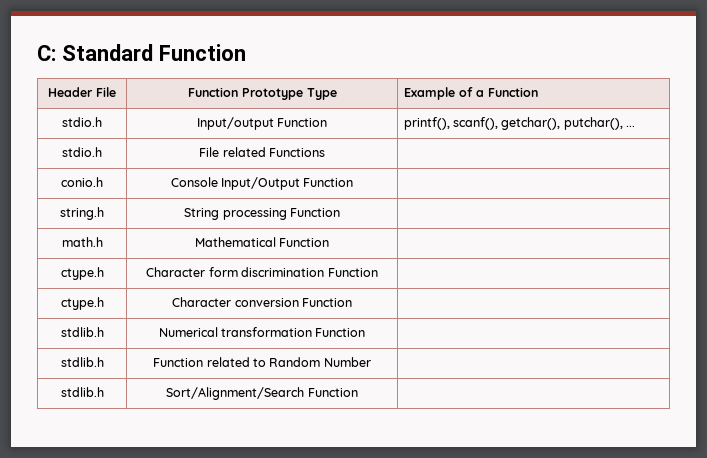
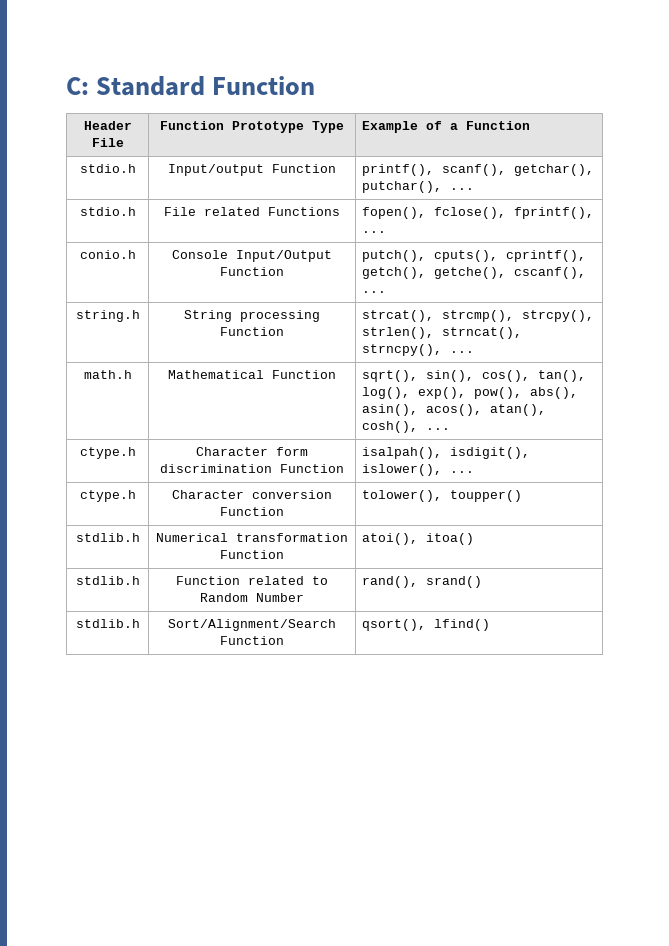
- stdio.h | File related Functions |
+ stdio.h | File related Functions | fopen(), fclose(), fprintf(), ...
- conio.h | Console Input/Output Function |
- string.h | String processing Function |
- math.h | Mathematical Function |
+ conio.h | Console Input/Output Function | putch(), cputs(), cprintf(), getch(), getche(), cscanf(), ...
+ string.h | String processing Function | strcat(), strcmp(), strcpy(), strlen(), strncat(), strncpy(), ...
+ math.h | Mathematical Function | sqrt(), sin(), cos(), tan(), log(), exp(), pow(), abs(), asin(), acos(), atan(), cosh(), ...
- ctype.h | Character form discrimination Function |
+ ctype.h | Character form discrimination Function | isalpah(), isdigit(), islower(), ...
- ctype.h | Character conversion Function |
+ ctype.h | Character conversion Function | tolower(), toupper()
- stdlib.h | Numerical transformation Function |
+ stdlib.h | Numerical transformation Function | atoi(), itoa()
- stdlib.h | Function related to Random Number |
+ stdlib.h | Function related to Random Number | rand(), srand()
- stdlib.h | Sort/Alignment/Search Function |
+ stdlib.h | Sort/Alignment/Search Function | qsort(), lfind()

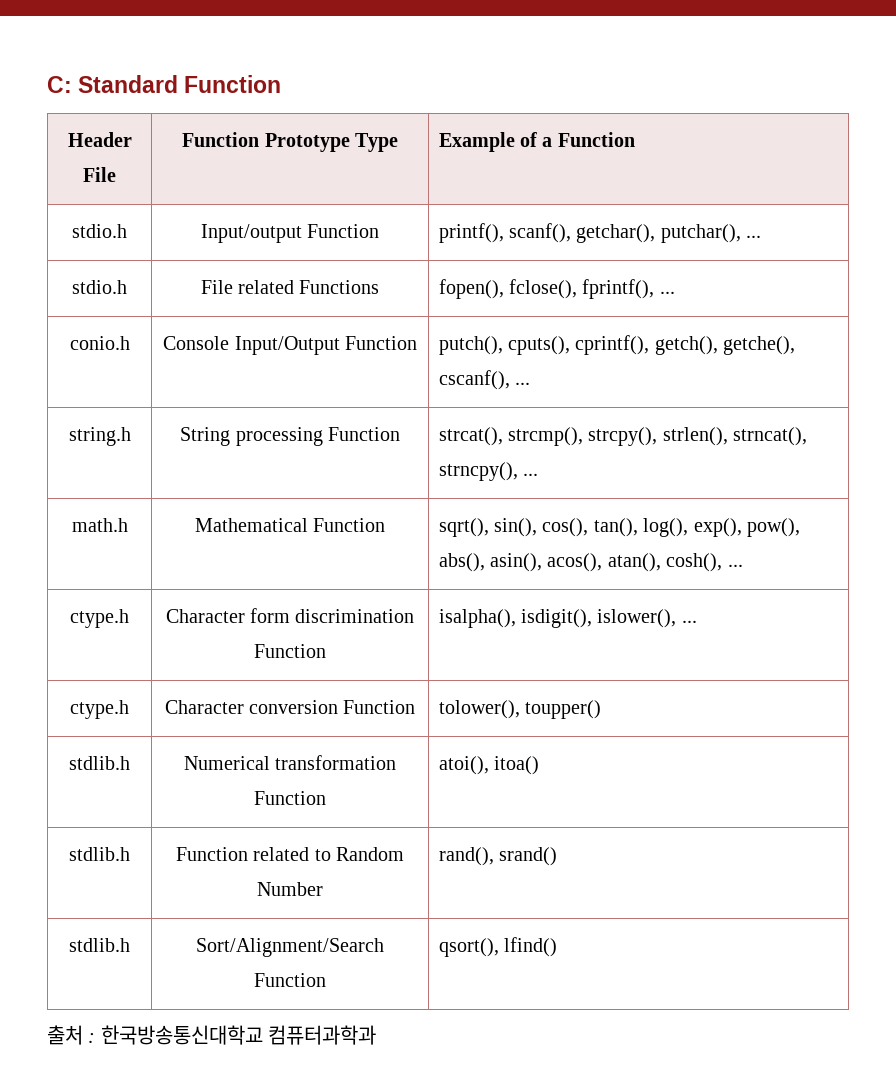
- ctype.h | Character form discrimination Function | isalpah(), isdigit(), islower(), ...
+ ctype.h | Character form discrimination Function | isalpha(), isdigit(), islower(), ...
+ 출처 : 한국방송통신대학교 컴퓨터과학과

